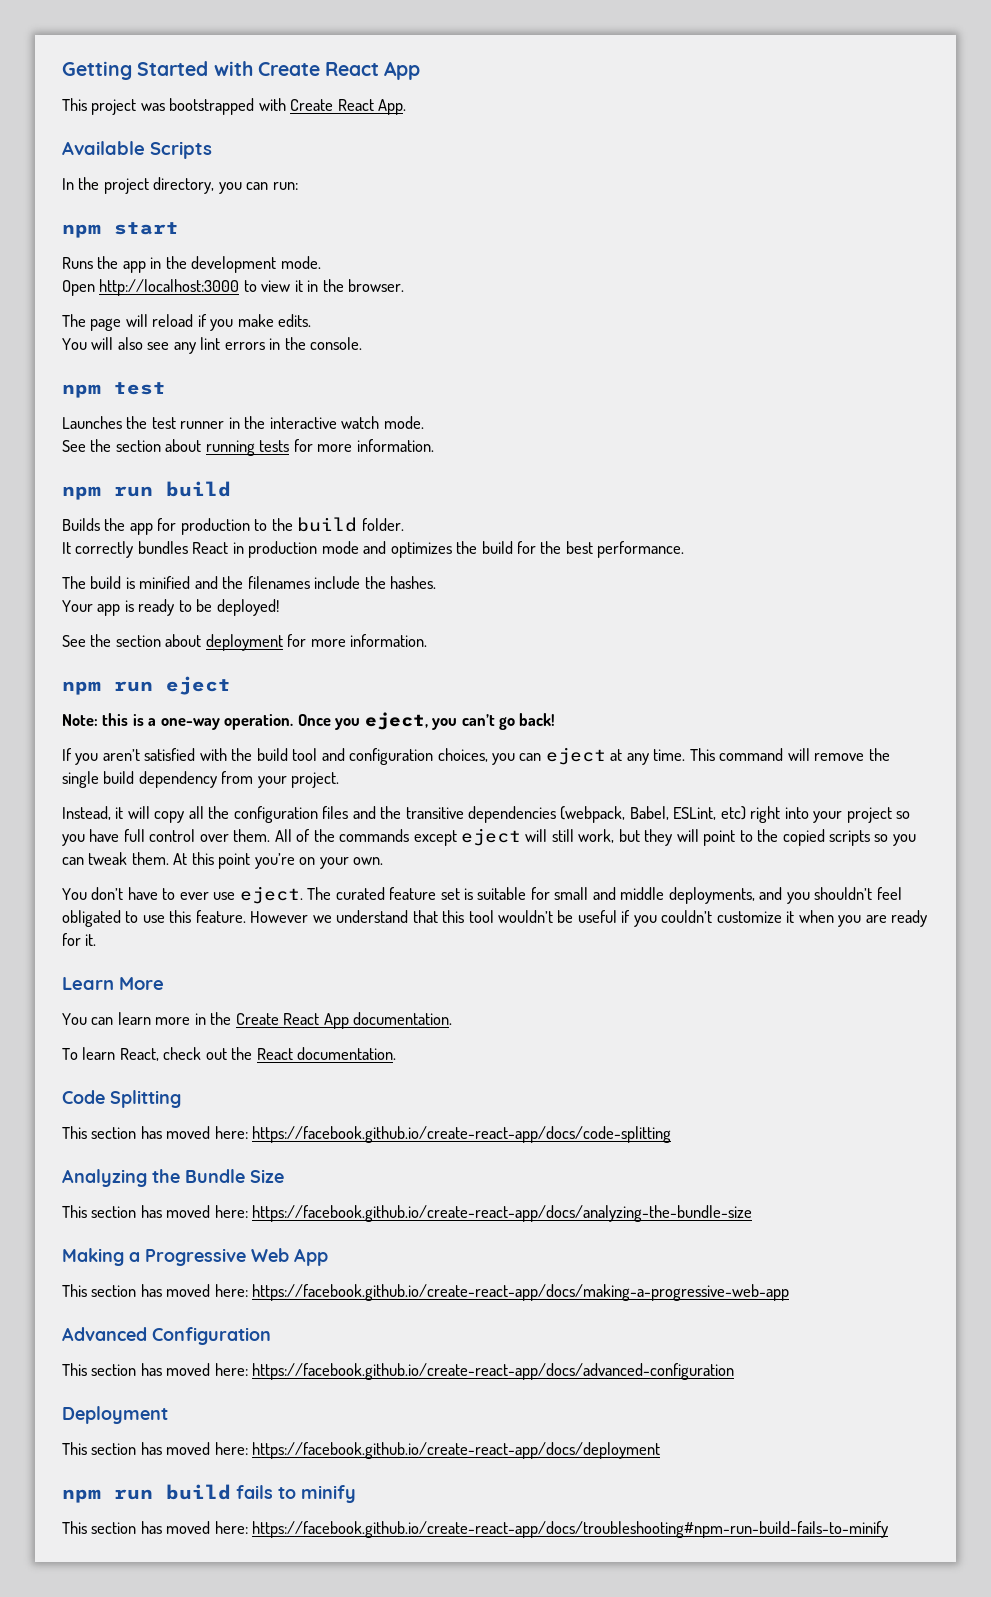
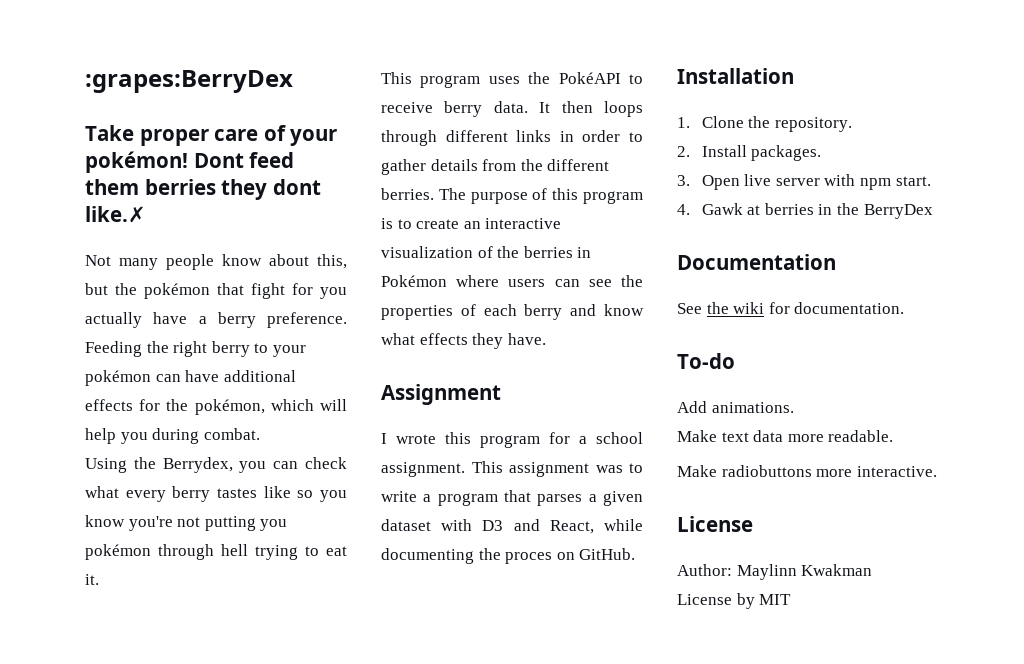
- Getting Started with Create React App
- This project was bootstrapped with Create React App.
- Available Scripts
- In the project directory, you can run:
- npm start
- Runs the app in the development mode.
- Open http://localhost:3000 to view it in the browser.
- The page will reload if you make edits.
- You will also see any lint errors in the console.
- npm test
- Launches the test runner in the interactive watch mode.
- See the section about running tests for more information.
- npm run build
- Builds the app for production to the build folder.
- It correctly bundles React in production mode and optimizes the build for the best performance.
- The build is minified and the filenames include the hashes.
- Your app is ready to be deployed!
- See the section about deployment for more information.
- npm run eject
- Note: this is a one-way operation. Once you eject, you can’t go back!
- If you aren’t satisfied with the build tool and configuration choices, you can eject at any time. This command will remove the single build dependency from your project.
- Instead, it will copy all the configuration files and the transitive dependencies (webpack, Babel, ESLint, etc) right into your project so you have full control over them. All of the commands except eject will still work, but they will point to the copied scripts so you can tweak them. At this point you’re on your own.
- You don’t have to ever use eject. The curated feature set is suitable for small and middle deployments, and you shouldn’t feel obligated to use this feature. However we understand that this tool wouldn’t be useful if you couldn’t customize it when you are ready for it.
- Learn More
- You can learn more in the Create React App documentation.
- To learn React, check out the React documentation.
- Code Splitting
- This section has moved here: https://facebook.github.io/create-react-app/docs/code-splitting
- Analyzing the Bundle Size
- This section has moved here: https://facebook.github.io/create-react-app/docs/analyzing-the-bundle-size
- Making a Progressive Web App
- This section has moved here: https://facebook.github.io/create-react-app/docs/making-a-progressive-web-app
- Advanced Configuration
- This section has moved here: https://facebook.github.io/create-react-app/docs/advanced-configuration
- Deployment
- This section has moved here: https://facebook.github.io/create-react-app/docs/deployment
- npm run build fails to minify
- This section has moved here: https://facebook.github.io/create-react-app/docs/troubleshooting#npm-run-build-fails-to-minify
+ :grapes:BerryDex
+ Take proper care of your pokémon! Dont feed them berries they dont like.✗
+ Not many people know about this, but the pokémon that fight for you actually have a berry preference. Feeding the right berry to your pokémon can have additional effects for the pokémon, which will help you during combat.
+ Using the Berrydex, you can check what every berry tastes like so you know you're not putting you pokémon through hell trying to eat it.
+ This program uses the PokéAPI to receive berry data. It then loops through different links in order to gather details from the different berries. The purpose of this program is to create an interactive visualization of the berries in Pokémon where users can see the properties of each berry and know what effects they have.
+ Assignment
+ I wrote this program for a school assignment. This assignment was to write a program that parses a given dataset with D3 and React, while documenting the proces on GitHub.
+ Installation
+ 1. Clone the repository.
+ 2. Install packages.
+ 3. Open live server with npm start.
+ 4. Gawk at berries in the BerryDex
+ Documentation
+ See the wiki for documentation.
+ To-do
+ Add animations.
+ Make text data more readable.
+ Make radiobuttons more interactive.
+ License
+ Author: Maylinn Kwakman
+ License by MIT

